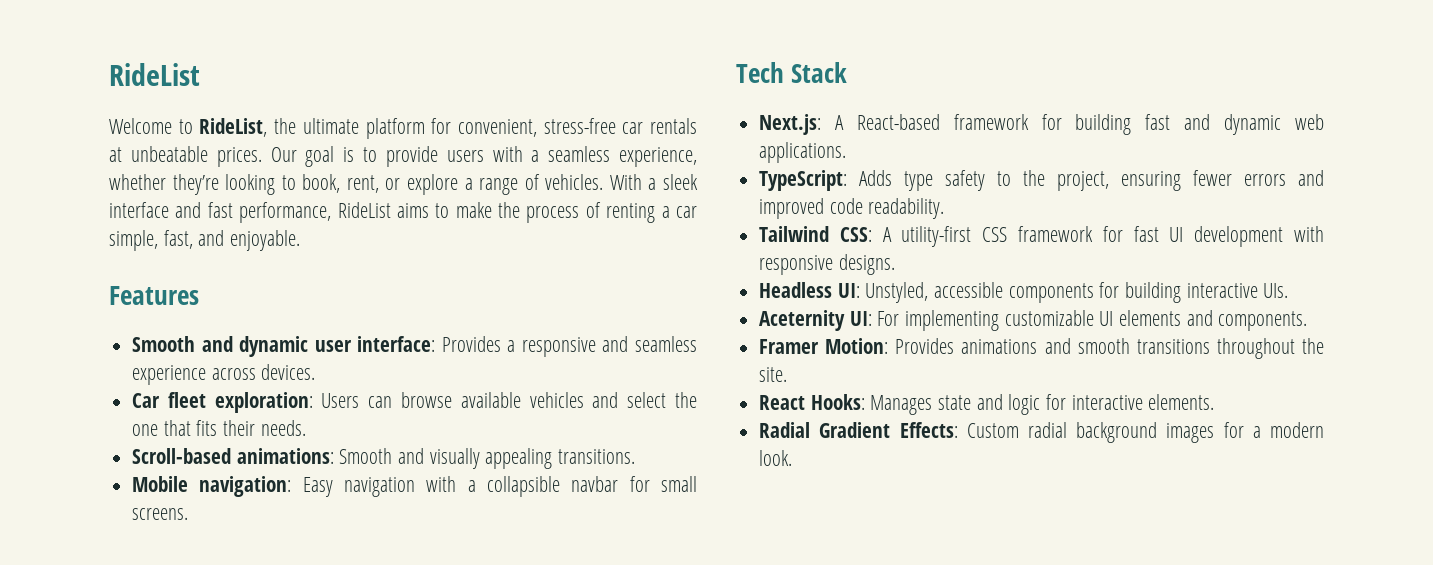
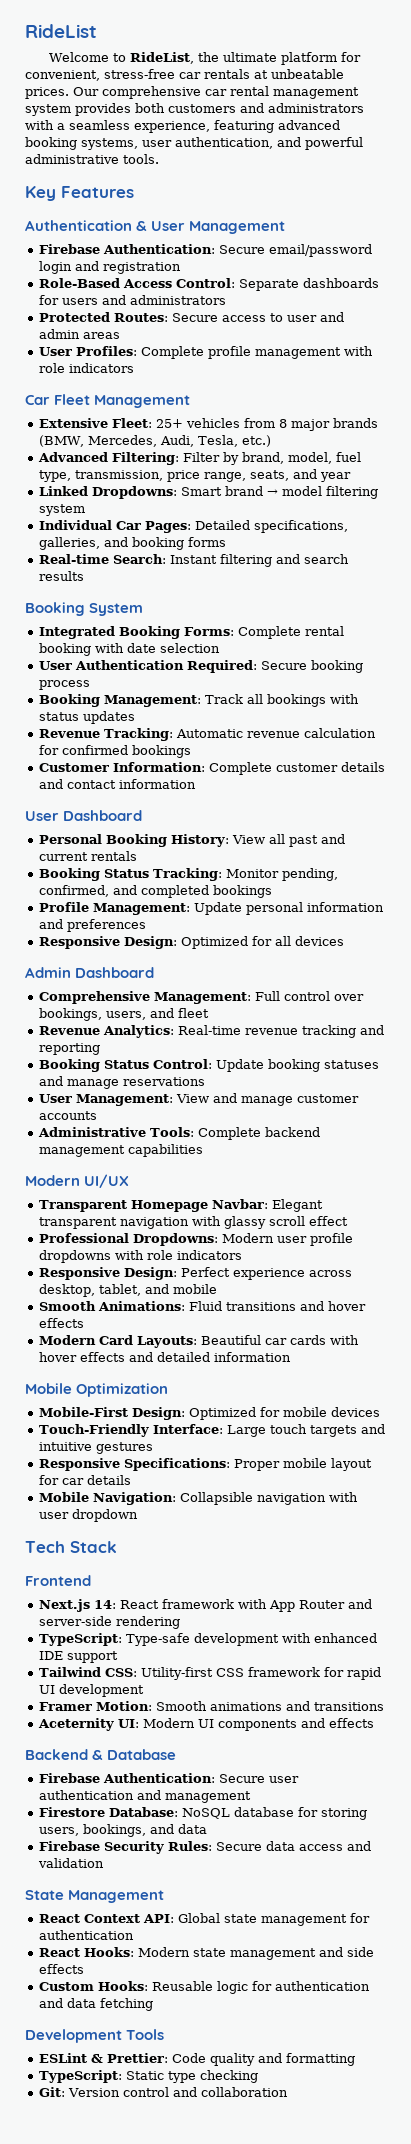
- Our goal is to provide users with a seamless experience, whether they’re looking to book, rent, or explore a range of vehicles. With a sleek interface and fast performance, RideList aims to make the process of renting a car simple, fast, and enjoyable.
- Features
- Smooth and dynamic user interface: Provides a responsive and seamless experience across devices.
- Car fleet exploration: Users can browse available vehicles and select the one that fits their needs.
- Scroll-based animations: Smooth and visually appealing transitions.
- Mobile navigation: Easy navigation with a collapsible navbar for small screens.
+ Our comprehensive car rental management system provides both customers and administrators with a seamless experience, featuring advanced booking systems, user authentication, and powerful administrative tools.
+ Key Features
+ Authentication & User Management
+ Firebase Authentication: Secure email/password login and registration
+ Role-Based Access Control: Separate dashboards for users and administrators
+ Protected Routes: Secure access to user and admin areas
+ User Profiles: Complete profile management with role indicators
+ Car Fleet Management
+ Extensive Fleet: 25+ vehicles from 8 major brands (BMW, Mercedes, Audi, Tesla, etc.)
+ Advanced Filtering: Filter by brand, model, fuel type, transmission, price range, seats, and year
+ Linked Dropdowns: Smart brand → model filtering system
+ Individual Car Pages: Detailed specifications, galleries, and booking forms
+ Real-time Search: Instant filtering and search results
+ Booking System
+ Integrated Booking Forms: Complete rental booking with date selection
+ User Authentication Required: Secure booking process
+ Booking Management: Track all bookings with status updates
+ Revenue Tracking: Automatic revenue calculation for confirmed bookings
+ Customer Information: Complete customer details and contact information
+ User Dashboard
+ Personal Booking History: View all past and current rentals
+ Booking Status Tracking: Monitor pending, confirmed, and completed bookings
+ Profile Management: Update personal information and preferences
+ Responsive Design: Optimized for all devices
+ Admin Dashboard
+ Comprehensive Management: Full control over bookings, users, and fleet
+ Revenue Analytics: Real-time revenue tracking and reporting
+ Booking Status Control: Update booking statuses and manage reservations
+ User Management: View and manage customer accounts
+ Administrative Tools: Complete backend management capabilities
+ Modern UI/UX
+ Transparent Homepage Navbar: Elegant transparent navigation with glassy scroll effect
+ Professional Dropdowns: Modern user profile dropdowns with role indicators
+ Responsive Design: Perfect experience across desktop, tablet, and mobile
+ Smooth Animations: Fluid transitions and hover effects
+ Modern Card Layouts: Beautiful car cards with hover effects and detailed information
+ Mobile Optimization
+ Mobile-First Design: Optimized for mobile devices
+ Touch-Friendly Interface: Large touch targets and intuitive gestures
+ Responsive Specifications: Proper mobile layout for car details
+ Mobile Navigation: Collapsible navigation with user dropdown
  Tech Stack
- Next.js: A React-based framework for building fast and dynamic web applications.
- TypeScript: Adds type safety to the project, ensuring fewer errors and improved code readability.
+ Frontend
+ Next.js 14: React framework with App Router and server-side rendering
+ TypeScript: Type-safe development with enhanced IDE support
- Tailwind CSS: A utility-first CSS framework for fast UI development with responsive designs.
- Headless UI: Unstyled, accessible components for building interactive UIs.
- Aceternity UI: For implementing customizable UI elements and components.
- Framer Motion: Provides animations and smooth transitions throughout the site.
- React Hooks: Manages state and logic for interactive elements.
- Radial Gradient Effects: Custom radial background images for a modern look.
+ Tailwind CSS: Utility-first CSS framework for rapid UI development
+ Framer Motion: Smooth animations and transitions
+ Aceternity UI: Modern UI components and effects
+ Backend & Database
+ Firebase Authentication: Secure user authentication and management
+ Firestore Database: NoSQL database for storing users, bookings, and data
+ Firebase Security Rules: Secure data access and validation
+ State Management
+ React Context API: Global state management for authentication
+ React Hooks: Modern state management and side effects
+ Custom Hooks: Reusable logic for authentication and data fetching
+ Development Tools
+ ESLint & Prettier: Code quality and formatting
+ TypeScript: Static type checking
+ Git: Version control and collaboration

